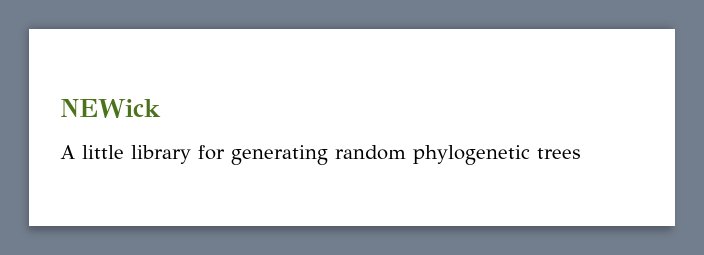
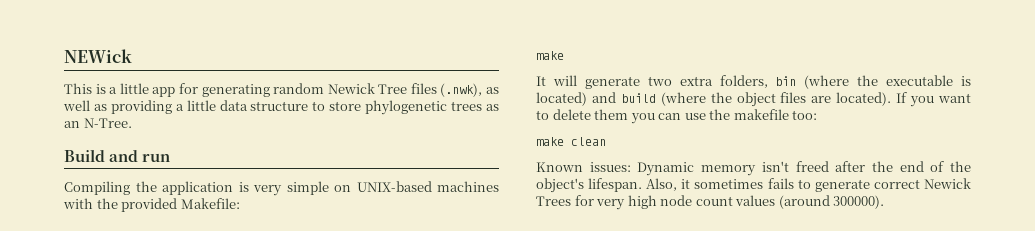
- A little library for generating random phylogenetic trees
+ This is a little app for generating random Newick Tree files (.nwk), as well as providing a little data structure to store phylogenetic trees as an N-Tree.
+ Build and run
+ Compiling the application is very simple on UNIX-based machines with the provided Makefile:
+ make
+ It will generate two extra folders, bin (where the executable is located) and build (where the object files are located). If you want to delete them you can use the makefile too:
+ make clean
+ Known issues: Dynamic memory isn't freed after the end of the object's lifespan. Also, it sometimes fails to generate correct Newick Trees for very high node count values (around 300000).

